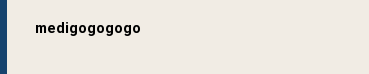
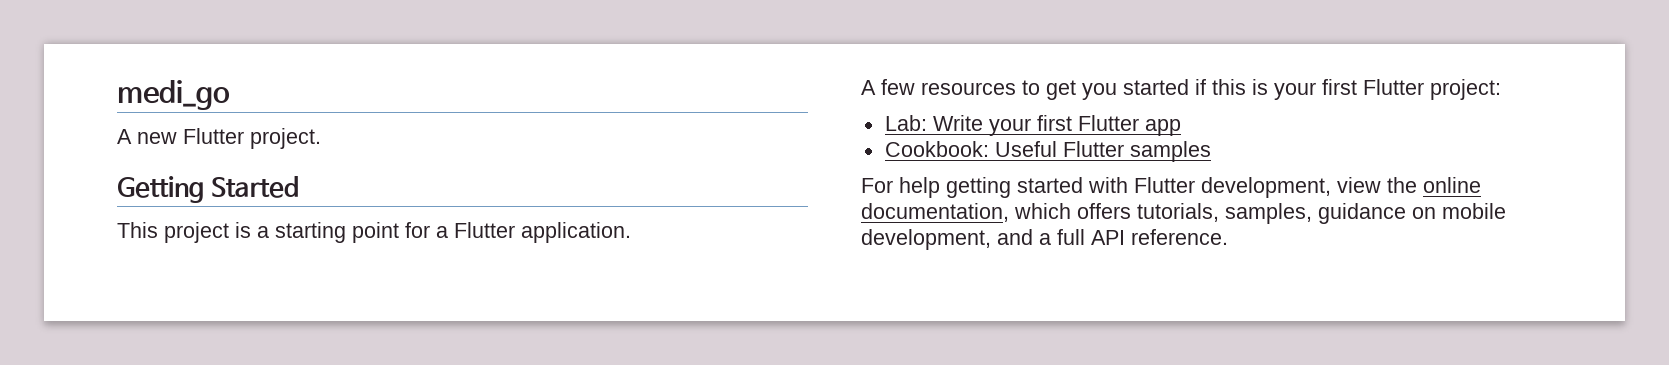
- medigogogogo
+ medi_go
+ A new Flutter project.
+ Getting Started
+ This project is a starting point for a Flutter application.
+ A few resources to get you started if this is your first Flutter project:
+ Lab: Write your first Flutter app
+ Cookbook: Useful Flutter samples
+ For help getting started with Flutter development, view the online documentation, which offers tutorials, samples, guidance on mobile development, and a full API reference.

